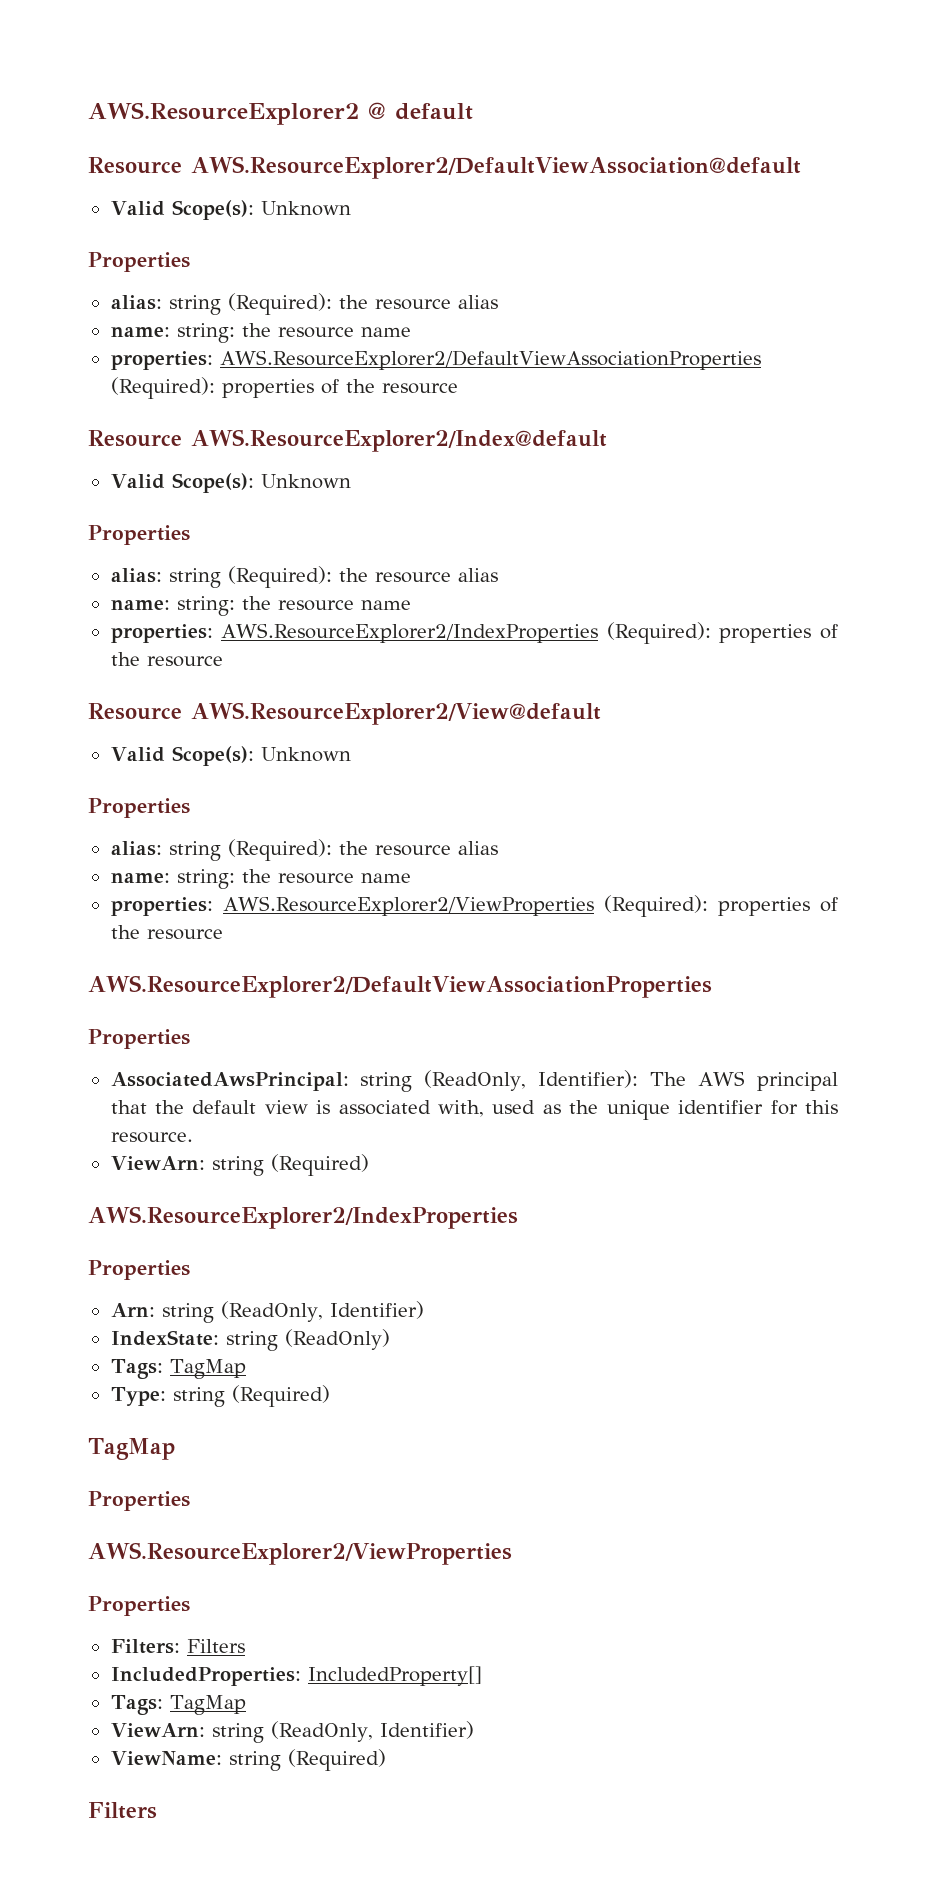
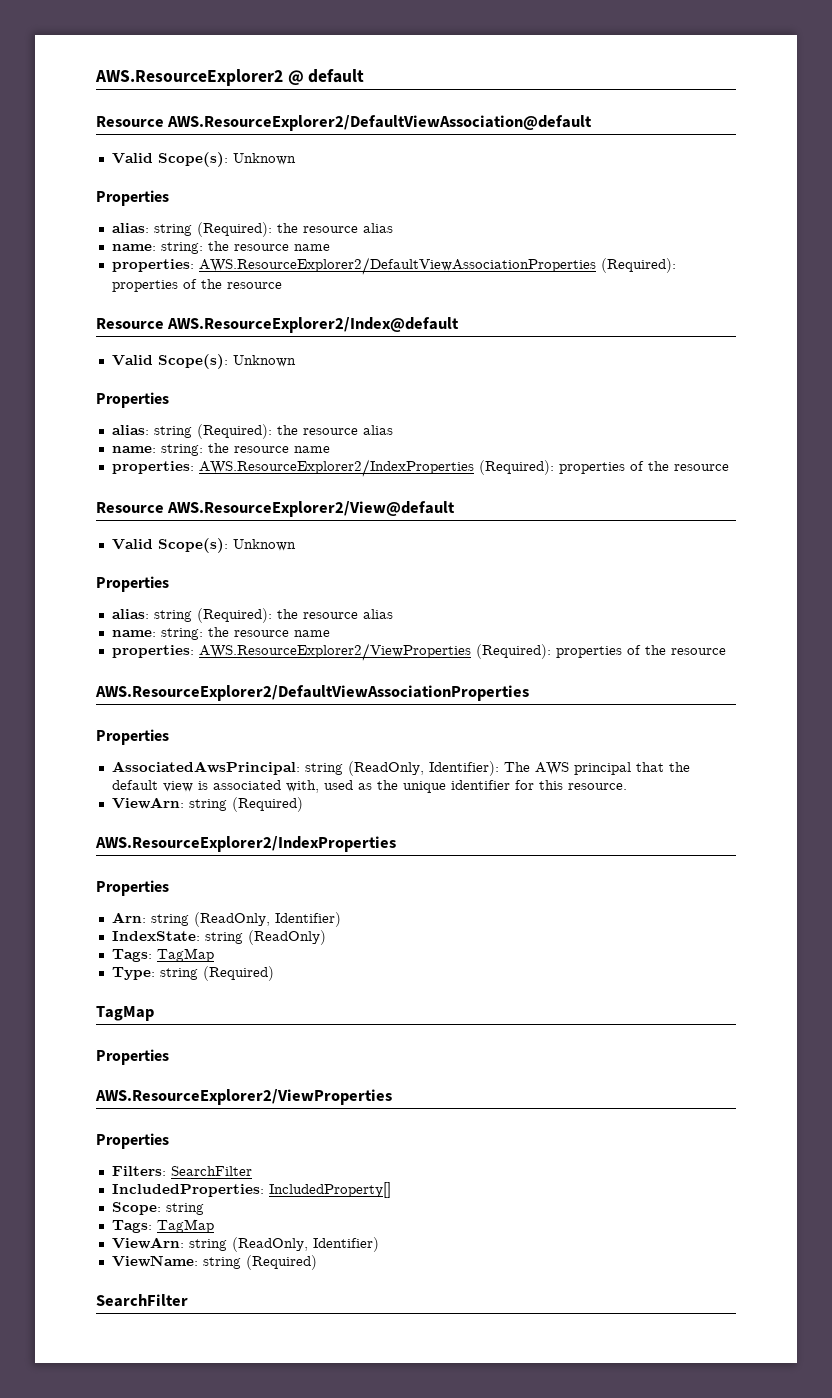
- Filters: Filters
+ Filters: SearchFilter
+ Scope: string
  ViewName: string (Required)
- Filters
+ SearchFilter

